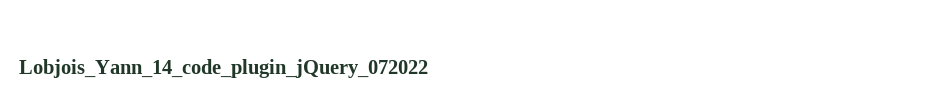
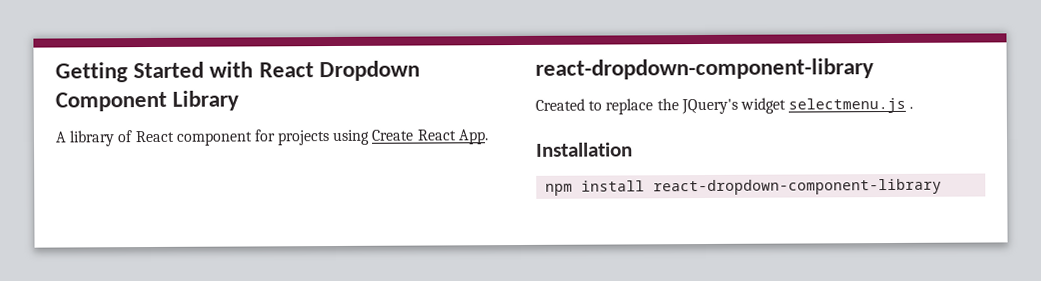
- Lobjois_Yann_14_code_plugin_jQuery_072022
+ Getting Started with React Dropdown Component Library
+ A library of React component for projects using Create React App.
+ react-dropdown-component-library
+ Created to replace the JQuery's widget selectmenu.js .
+ Installation
+ npm install react-dropdown-component-library

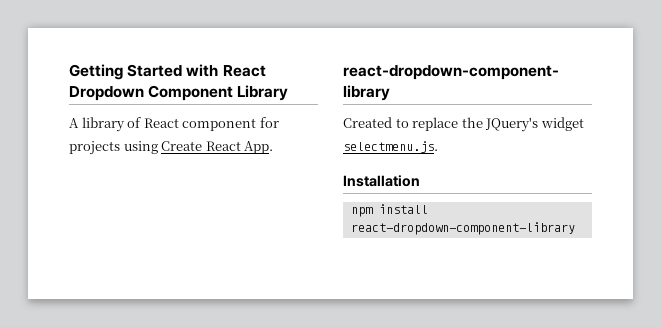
- Created to replace the JQuery's widget selectmenu.js .
+ Created to replace the JQuery's widget selectmenu.js.

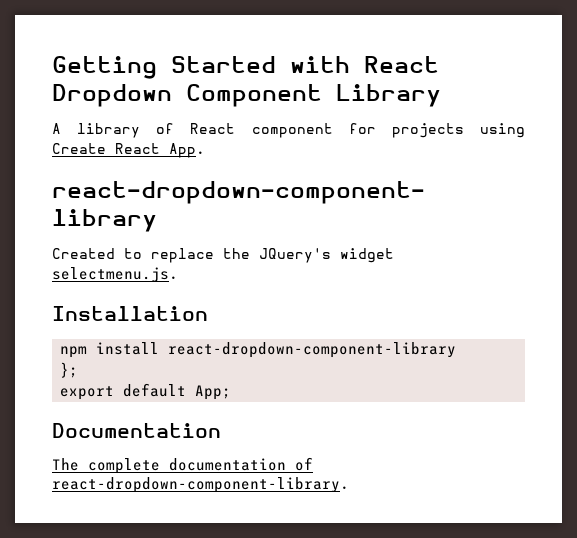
+ };
+ export default App;
+ Documentation
+ The complete documentation of react-dropdown-component-library.

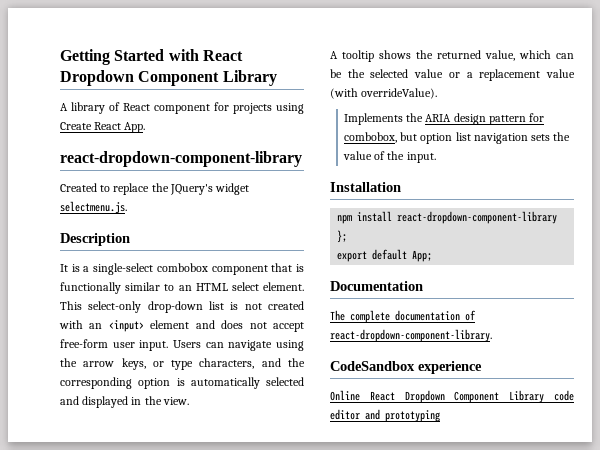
+ Description
+ It is a single-select combobox component that is functionally similar to an HTML select element. This select-only drop-down list is not created with an <input> element and does not accept free-form user input. Users can navigate using the arrow keys, or type characters, and the corresponding option is automatically selected and displayed in the view.
+ A tooltip shows the returned value, which can be the selected value or a replacement value (with overrideValue).
+ Implements the ARIA design pattern for combobox, but option list navigation sets the value of the input.
+ CodeSandbox experience
+ Online React Dropdown Component Library code editor and prototyping

